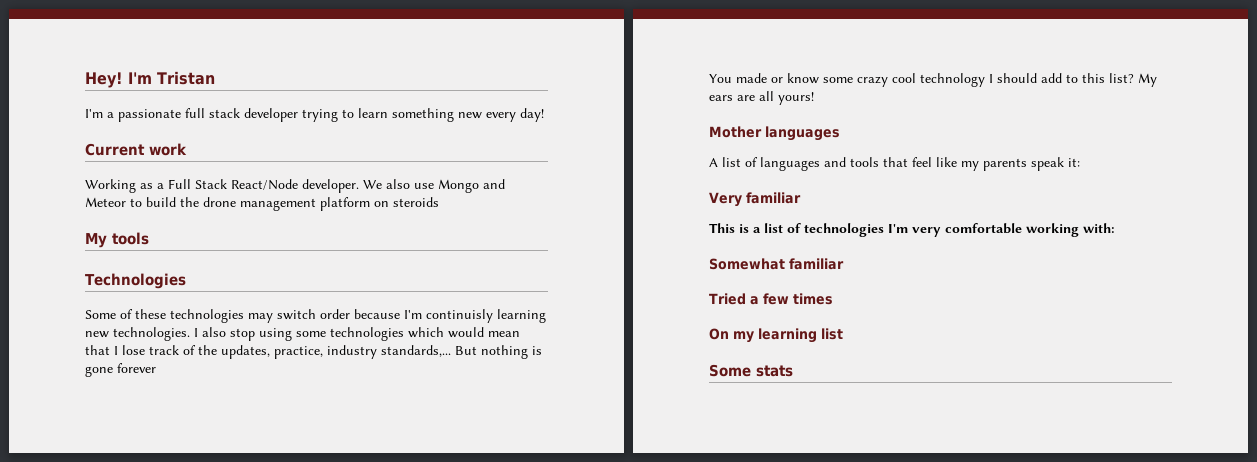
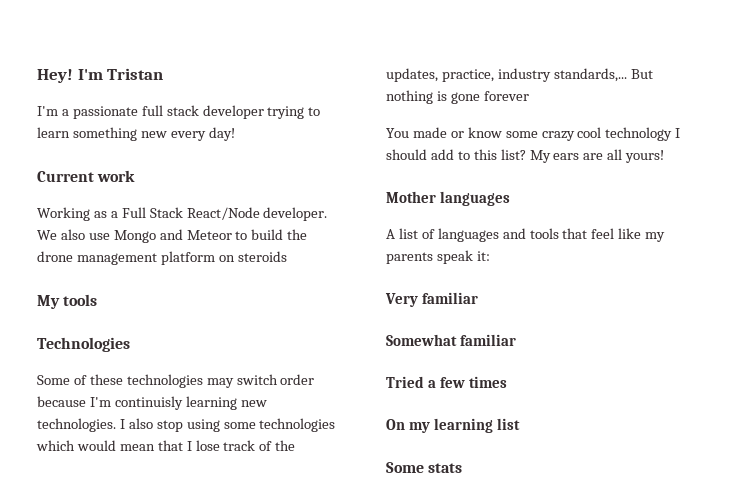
- This is a list of technologies I'm very comfortable working with:

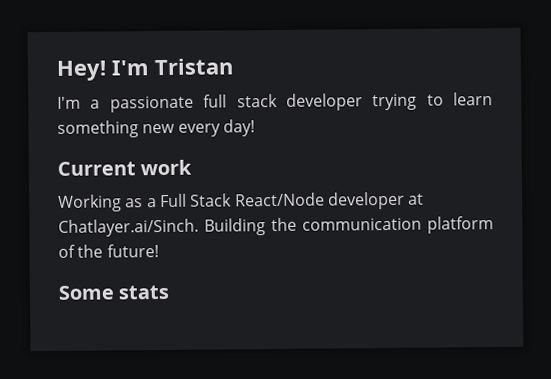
- Working as a Full Stack React/Node developer. We also use Mongo and Meteor to build the drone management platform on steroids
- My tools
- Technologies
- Some of these technologies may switch order because I'm continuisly learning new technologies. I also stop using some technologies which would mean that I lose track of the updates, practice, industry standards,... But nothing is gone forever
- You made or know some crazy cool technology I should add to this list? My ears are all yours!
- Mother languages
- A list of languages and tools that feel like my parents speak it:
- Very familiar
- Somewhat familiar
- Tried a few times
- On my learning list
+ Working as a Full Stack React/Node developer at Chatlayer.ai/Sinch. Building the communication platform of the future!

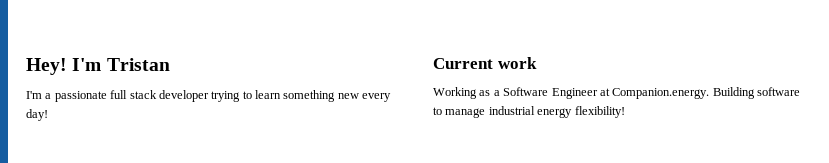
- Working as a Full Stack React/Node developer at Chatlayer.ai/Sinch. Building the communication platform of the future!
- Some stats
+ Working as a Software Engineer at Companion.energy. Building software to manage industrial energy flexibility!

